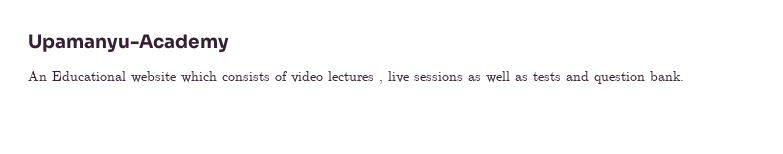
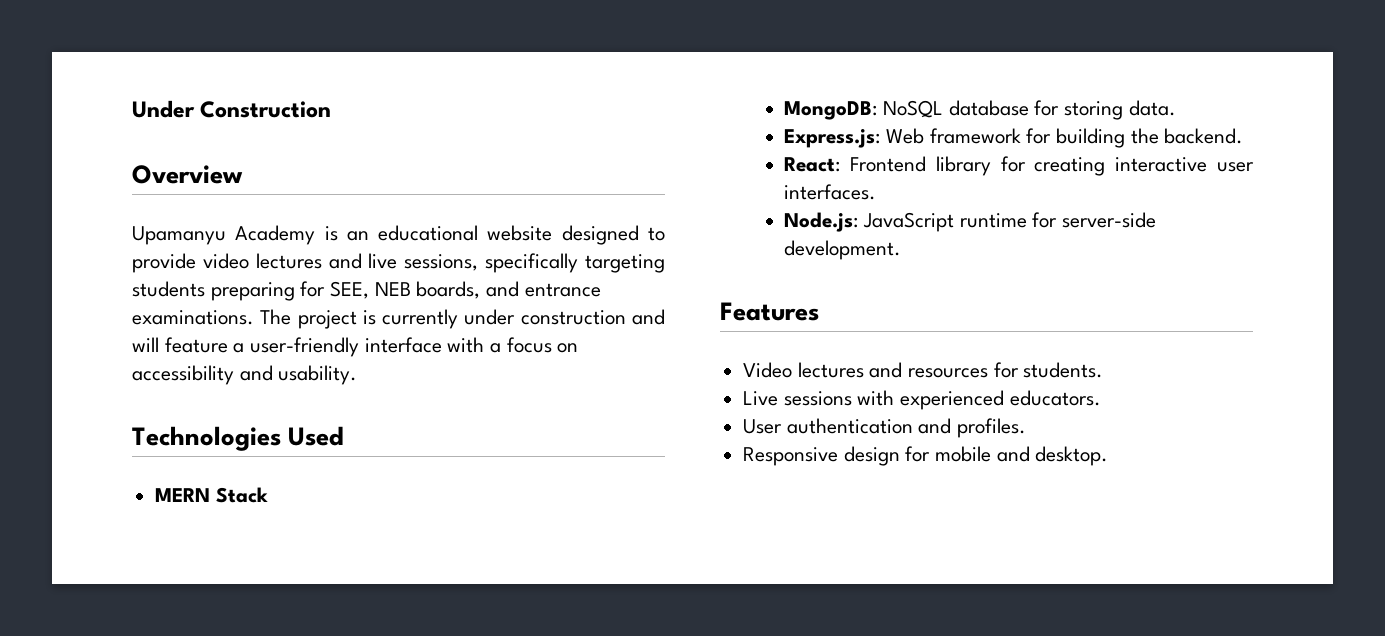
- Upamanyu-Academy
- An Educational website which consists of video lectures , live sessions as well as tests and question bank.
+ Under Construction
+ Overview
+ Upamanyu Academy is an educational website designed to provide video lectures and live sessions, specifically targeting students preparing for SEE, NEB boards, and entrance examinations. The project is currently under construction and will feature a user-friendly interface with a focus on accessibility and usability.
+ Technologies Used
+ MERN Stack
+ MongoDB: NoSQL database for storing data.
+ Express.js: Web framework for building the backend.
+ React: Frontend library for creating interactive user interfaces.
+ Node.js: JavaScript runtime for server-side development.
+ Features
+ Video lectures and resources for students.
+ Live sessions with experienced educators.
+ User authentication and profiles.
+ Responsive design for mobile and desktop.

